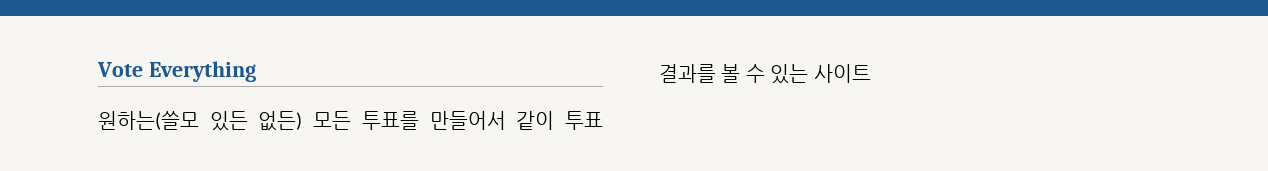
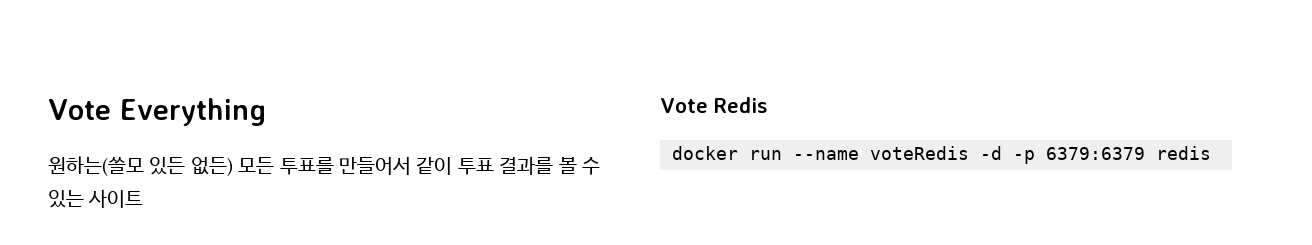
+ Vote Redis
+ docker run --name voteRedis -d -p 6379:6379 redis

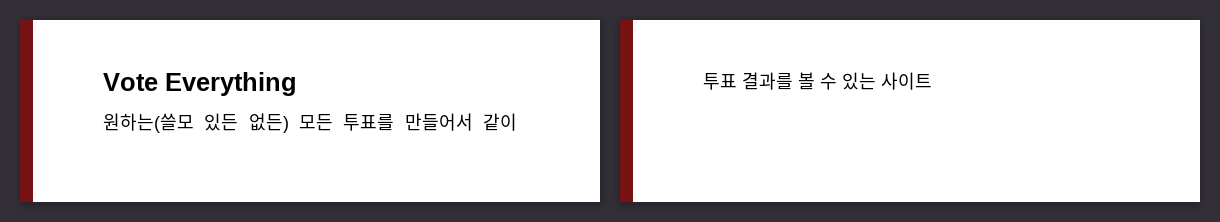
- Vote Redis
- docker run --name voteRedis -d -p 6379:6379 redis

